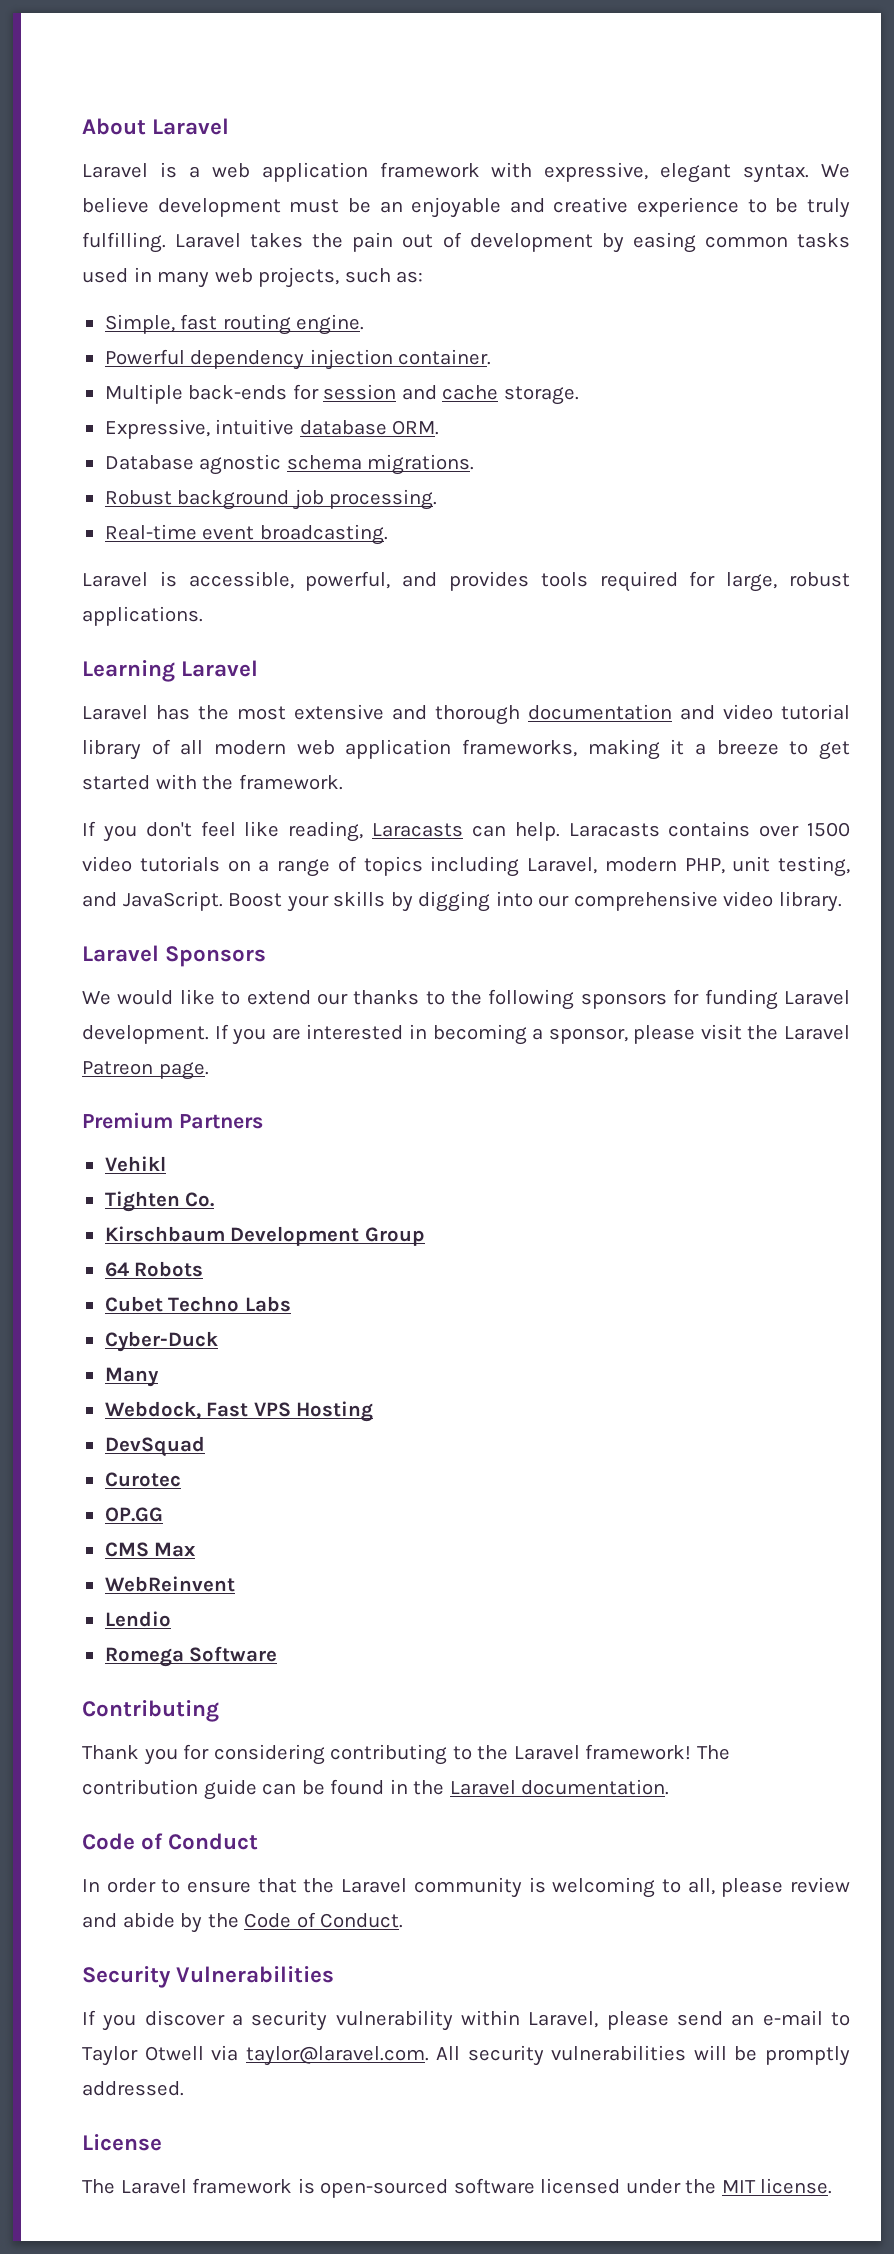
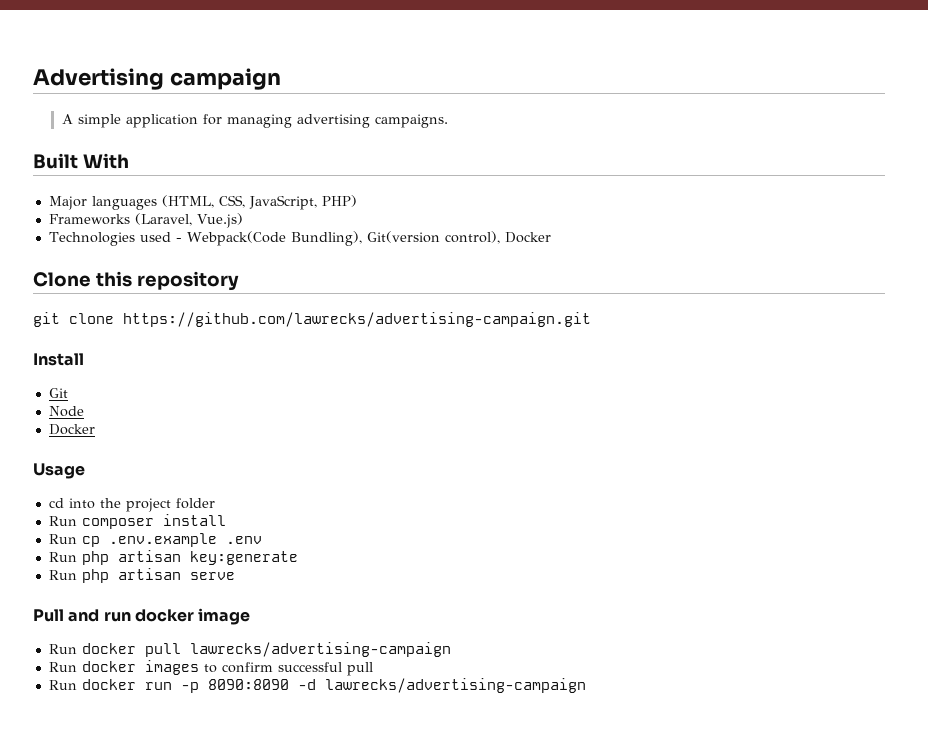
- About Laravel
- Laravel is a web application framework with expressive, elegant syntax. We believe development must be an enjoyable and creative experience to be truly fulfilling. Laravel takes the pain out of development by easing common tasks used in many web projects, such as:
- Simple, fast routing engine.
- Powerful dependency injection container.
- Multiple back-ends for session and cache storage.
- Expressive, intuitive database ORM.
- Database agnostic schema migrations.
- Robust background job processing.
- Real-time event broadcasting.
- Laravel is accessible, powerful, and provides tools required for large, robust applications.
- Learning Laravel
- Laravel has the most extensive and thorough documentation and video tutorial library of all modern web application frameworks, making it a breeze to get started with the framework.
- If you don't feel like reading, Laracasts can help. Laracasts contains over 1500 video tutorials on a range of topics including Laravel, modern PHP, unit testing, and JavaScript. Boost your skills by digging into our comprehensive video library.
- Laravel Sponsors
- We would like to extend our thanks to the following sponsors for funding Laravel development. If you are interested in becoming a sponsor, please visit the Laravel Patreon page.
- Premium Partners
- Vehikl
- Tighten Co.
- Kirschbaum Development Group
- 64 Robots
- Cubet Techno Labs
- Cyber-Duck
- Many
- Webdock, Fast VPS Hosting
- DevSquad
- Curotec
- OP.GG
- CMS Max
- WebReinvent
- Lendio
- Romega Software
- Contributing
- Thank you for considering contributing to the Laravel framework! The contribution guide can be found in the Laravel documentation.
- Code of Conduct
- In order to ensure that the Laravel community is welcoming to all, please review and abide by the Code of Conduct.
- Security Vulnerabilities
- If you discover a security vulnerability within Laravel, please send an e-mail to Taylor Otwell via taylor@laravel.com. All security vulnerabilities will be promptly addressed.
- License
- The Laravel framework is open-sourced software licensed under the MIT license.
+ Advertising campaign
+ A simple application for managing advertising campaigns.
+ Built With
+ Major languages (HTML, CSS, JavaScript, PHP)
+ Frameworks (Laravel, Vue.js)
+ Technologies used - Webpack(Code Bundling), Git(version control), Docker
+ Clone this repository
+ git clone https://github.com/lawrecks/advertising-campaign.git
+ Install
+ Git
+ Node
+ Docker
+ Usage
+ cd into the project folder
+ Run composer install
+ Run cp .env.example .env
+ Run php artisan key:generate
+ Run php artisan serve
+ Pull and run docker image
+ Run docker pull lawrecks/advertising-campaign
+ Run docker images to confirm successful pull
+ Run docker run -p 8090:8090 -d lawrecks/advertising-campaign

